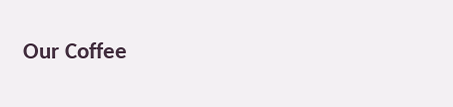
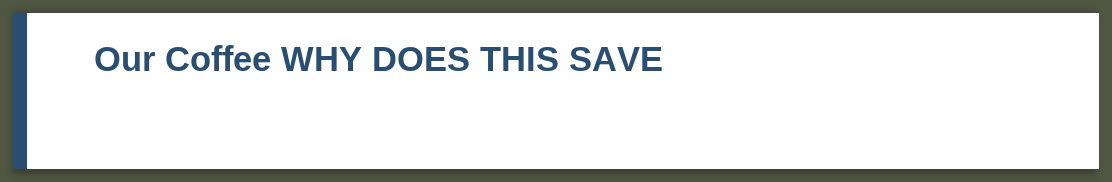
- Our Coffee
+ Our Coffee WHY DOES THIS SAVE

